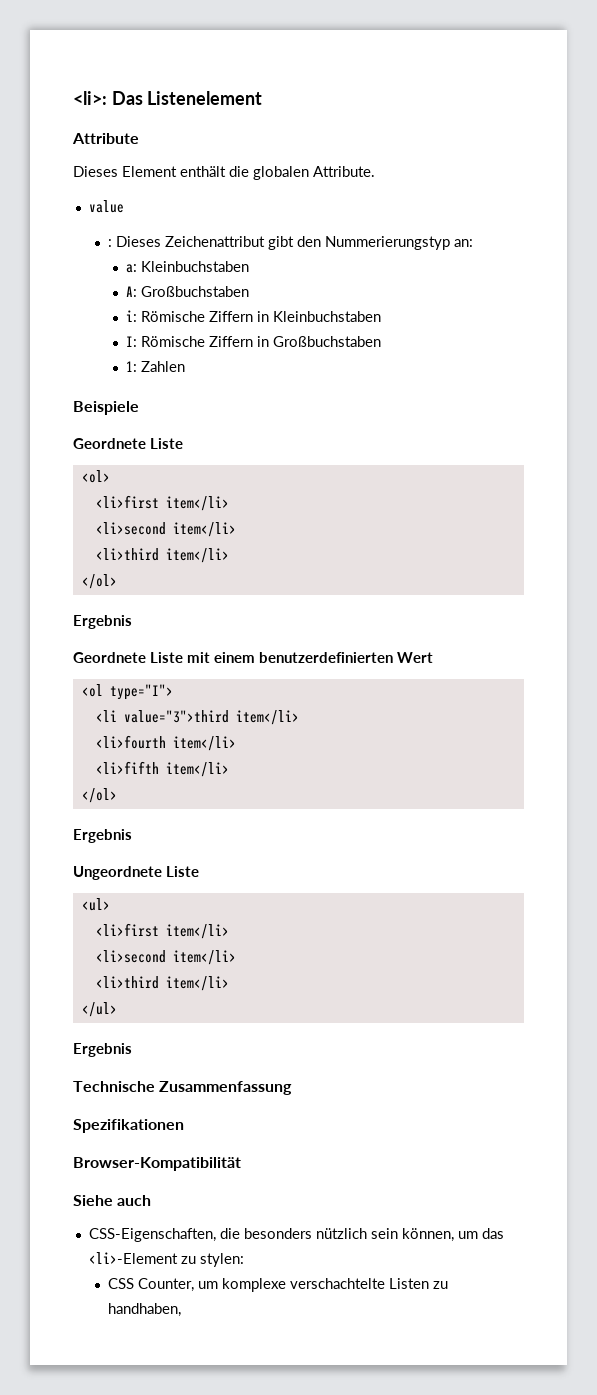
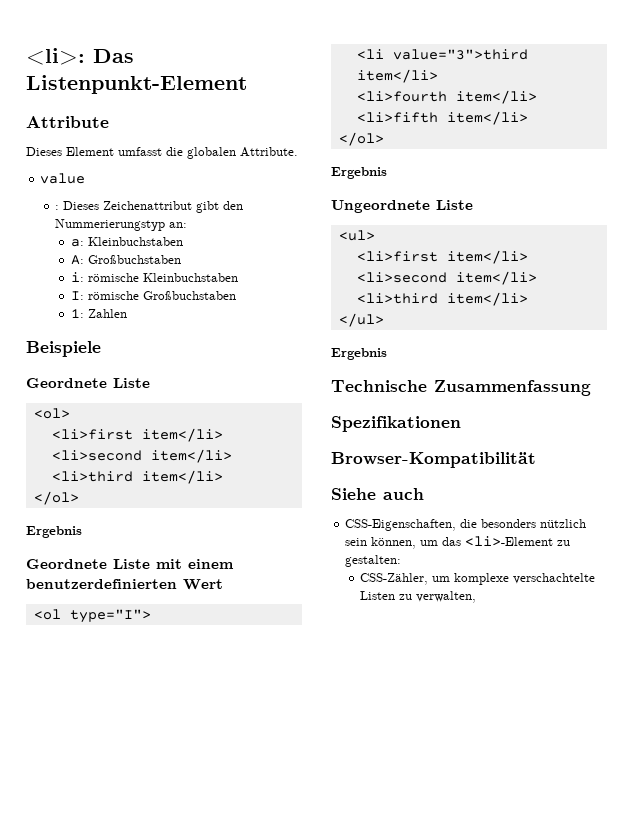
- <li>: Das Listenelement
+ <li>: Das Listenpunkt-Element
- Dieses Element enthält die globalen Attribute.
+ Dieses Element umfasst die globalen Attribute.
- i: Römische Ziffern in Kleinbuchstaben
+ i: römische Kleinbuchstaben
- I: Römische Ziffern in Großbuchstaben
+ I: römische Großbuchstaben
- CSS-Eigenschaften, die besonders nützlich sein können, um das <li>-Element zu stylen:
- CSS Counter, um komplexe verschachtelte Listen zu handhaben,
+ CSS-Eigenschaften, die besonders nützlich sein können, um das <li>-Element zu gestalten:
+ CSS-Zähler, um komplexe verschachtelte Listen zu verwalten,

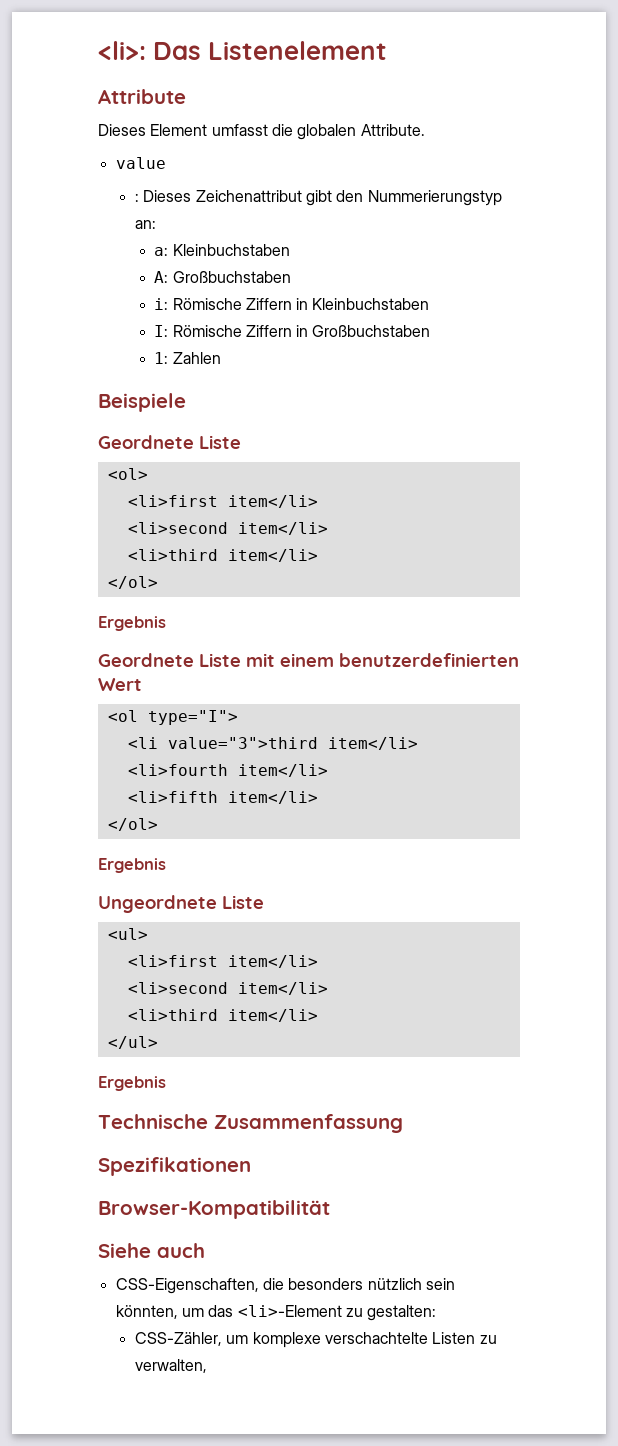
- <li>: Das Listenpunkt-Element
+ <li>: Das Listenelement
- i: römische Kleinbuchstaben
+ i: Römische Ziffern in Kleinbuchstaben
- I: römische Großbuchstaben
+ I: Römische Ziffern in Großbuchstaben
- CSS-Eigenschaften, die besonders nützlich sein können, um das <li>-Element zu gestalten:
+ CSS-Eigenschaften, die besonders nützlich sein könnten, um das <li>-Element zu gestalten:

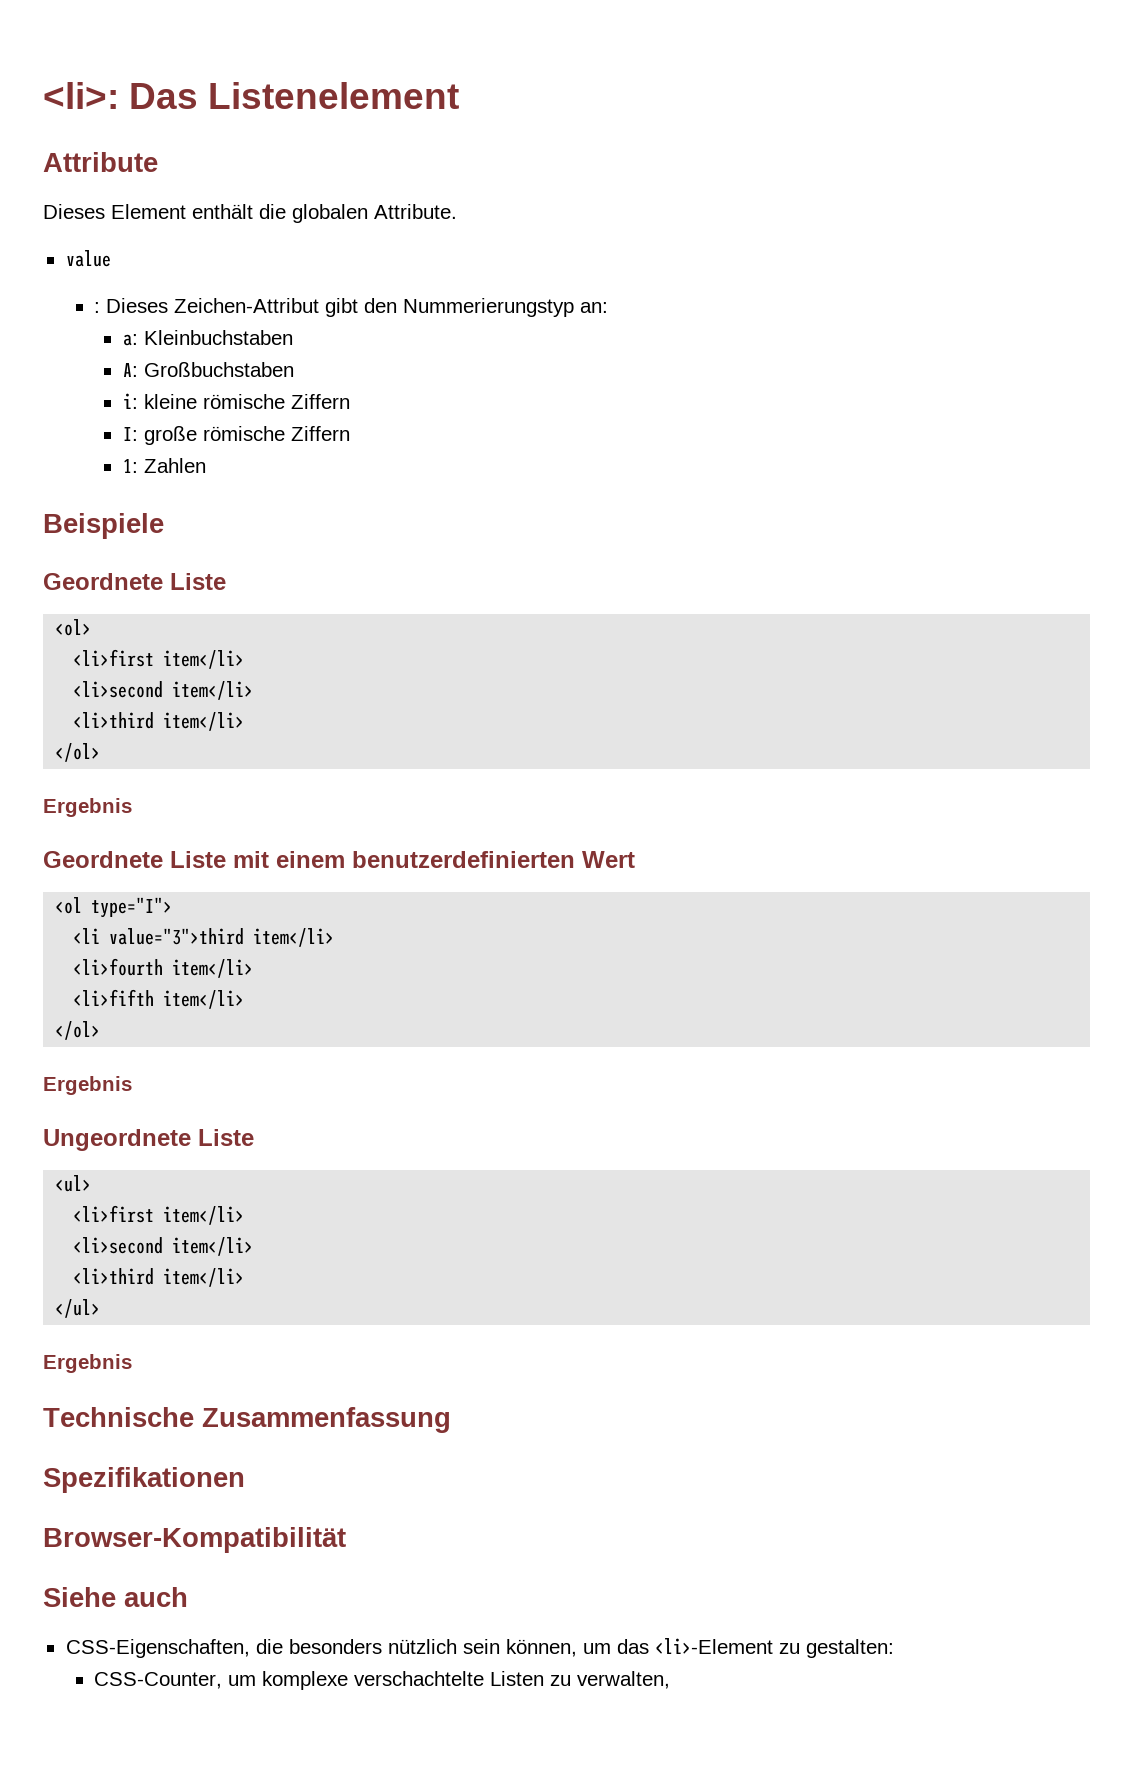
- Dieses Element umfasst die globalen Attribute.
+ Dieses Element enthält die globalen Attribute.
- : Dieses Zeichenattribut gibt den Nummerierungstyp an:
+ : Dieses Zeichen-Attribut gibt den Nummerierungstyp an:
- i: Römische Ziffern in Kleinbuchstaben
- I: Römische Ziffern in Großbuchstaben
+ i: kleine römische Ziffern
+ I: große römische Ziffern
- CSS-Eigenschaften, die besonders nützlich sein könnten, um das <li>-Element zu gestalten:
+ CSS-Eigenschaften, die besonders nützlich sein können, um das <li>-Element zu gestalten:
- CSS-Zähler, um komplexe verschachtelte Listen zu verwalten,
+ CSS-Counter, um komplexe verschachtelte Listen zu verwalten,

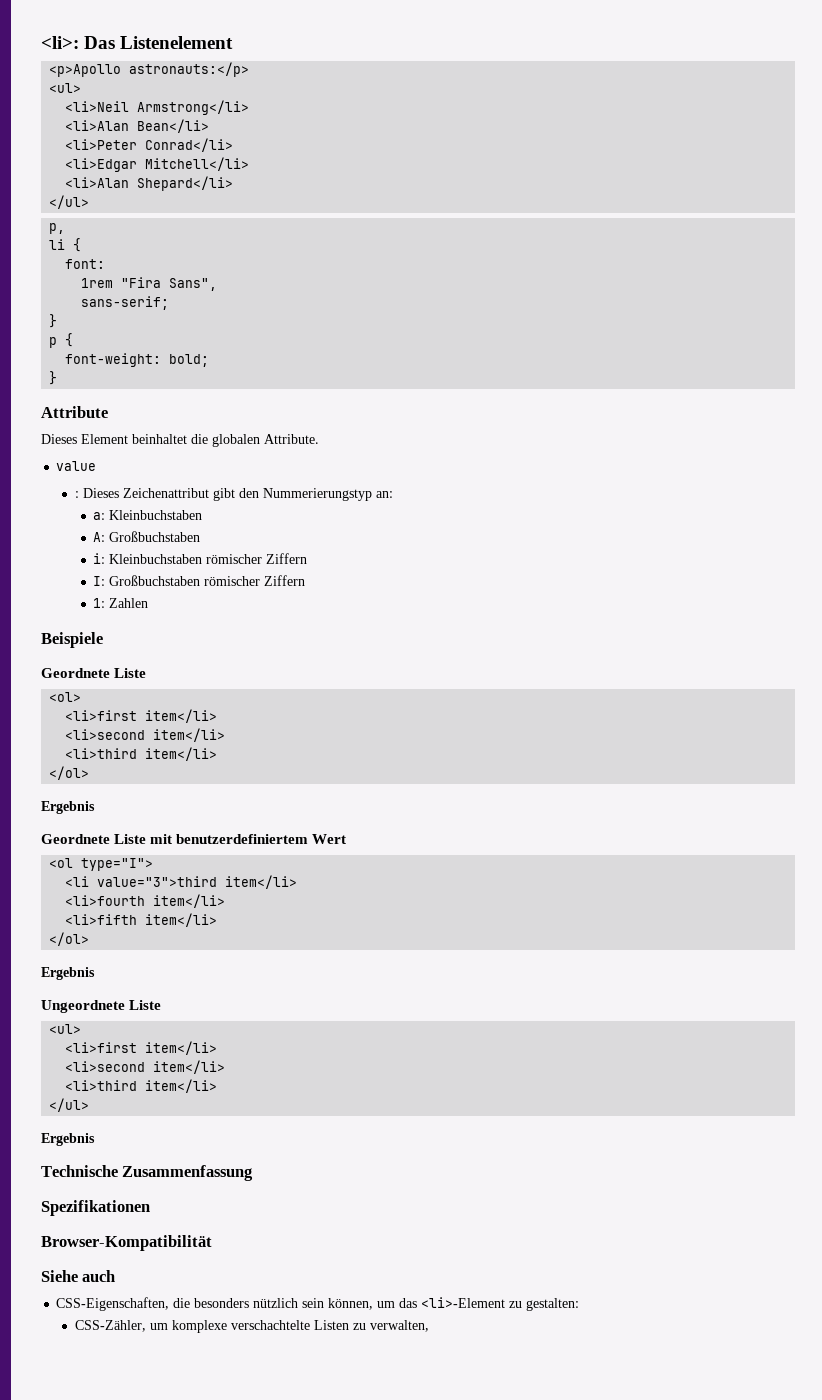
+ <p>Apollo astronauts:</p>
+ <ul>
+ <li>Neil Armstrong</li>
+ <li>Alan Bean</li>
+ <li>Peter Conrad</li>
+ <li>Edgar Mitchell</li>
+ <li>Alan Shepard</li>
+ </ul>
+ p,
+ li {
+ font:
+ 1rem "Fira Sans",
+ sans-serif;
+ }
+ p {
+ font-weight: bold;
+ }
- Dieses Element enthält die globalen Attribute.
+ Dieses Element beinhaltet die globalen Attribute.
- : Dieses Zeichen-Attribut gibt den Nummerierungstyp an:
+ : Dieses Zeichenattribut gibt den Nummerierungstyp an:
- i: kleine römische Ziffern
- I: große römische Ziffern
+ i: Kleinbuchstaben römischer Ziffern
+ I: Großbuchstaben römischer Ziffern
- Geordnete Liste mit einem benutzerdefinierten Wert
+ Geordnete Liste mit benutzerdefiniertem Wert
- CSS-Counter, um komplexe verschachtelte Listen zu verwalten,
+ CSS-Zähler, um komplexe verschachtelte Listen zu verwalten,

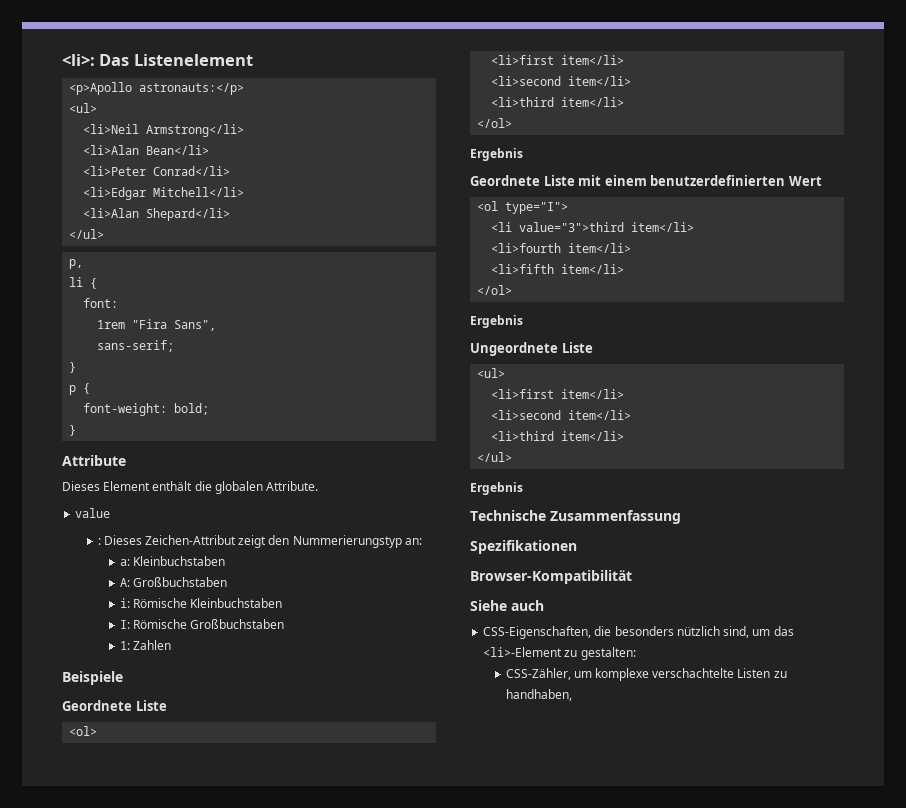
- Dieses Element beinhaltet die globalen Attribute.
+ Dieses Element enthält die globalen Attribute.
- : Dieses Zeichenattribut gibt den Nummerierungstyp an:
+ : Dieses Zeichen-Attribut zeigt den Nummerierungstyp an:
- i: Kleinbuchstaben römischer Ziffern
- I: Großbuchstaben römischer Ziffern
+ i: Römische Kleinbuchstaben
+ I: Römische Großbuchstaben
- Geordnete Liste mit benutzerdefiniertem Wert
+ Geordnete Liste mit einem benutzerdefinierten Wert
- CSS-Eigenschaften, die besonders nützlich sein können, um das <li>-Element zu gestalten:
+ CSS-Eigenschaften, die besonders nützlich sind, um das <li>-Element zu gestalten:
- CSS-Zähler, um komplexe verschachtelte Listen zu verwalten,
+ CSS-Zähler, um komplexe verschachtelte Listen zu handhaben,

